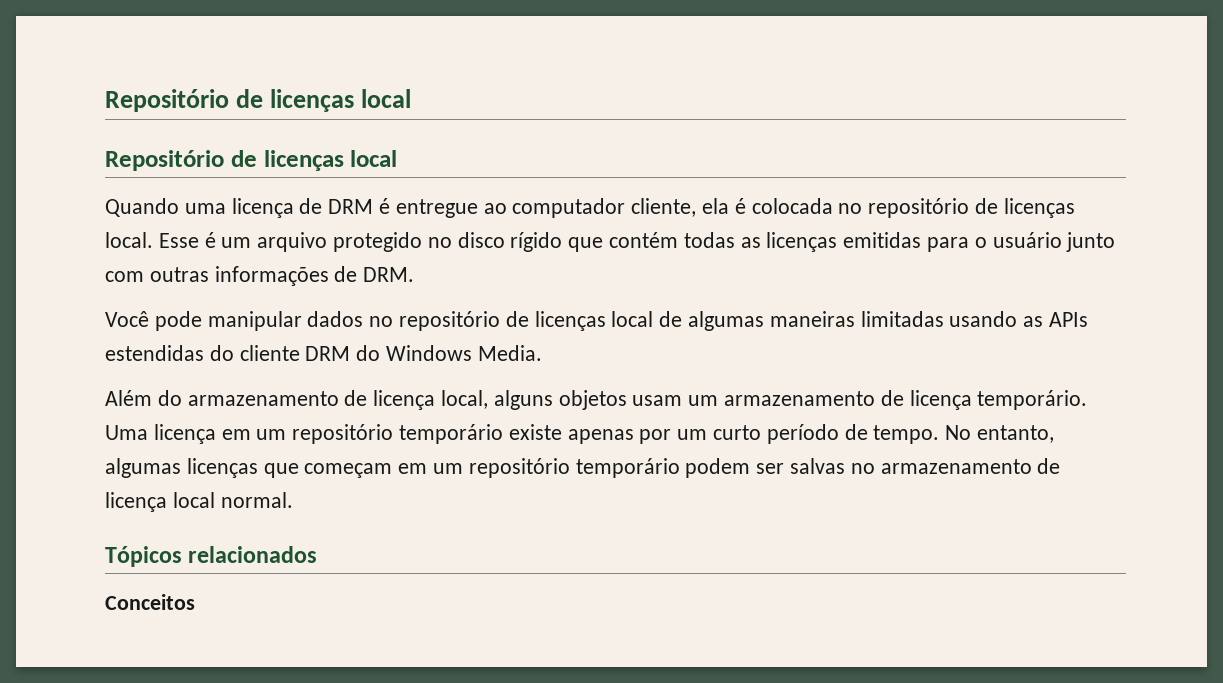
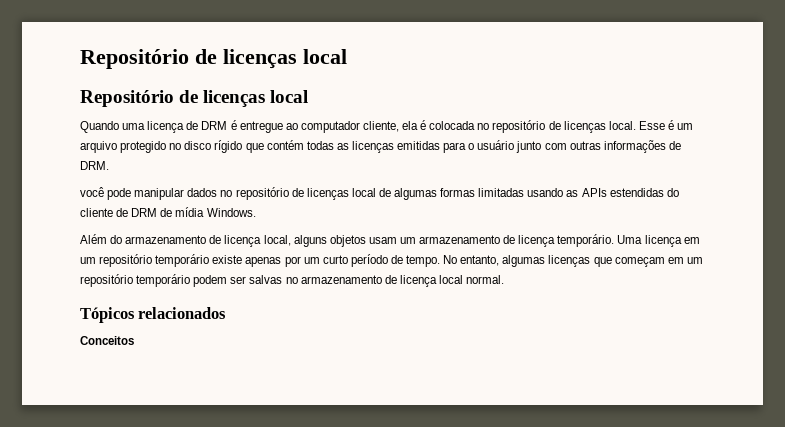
- Você pode manipular dados no repositório de licenças local de algumas maneiras limitadas usando as APIs estendidas do cliente DRM do Windows Media.
+ você pode manipular dados no repositório de licenças local de algumas formas limitadas usando as APIs estendidas do cliente de DRM de mídia Windows.

